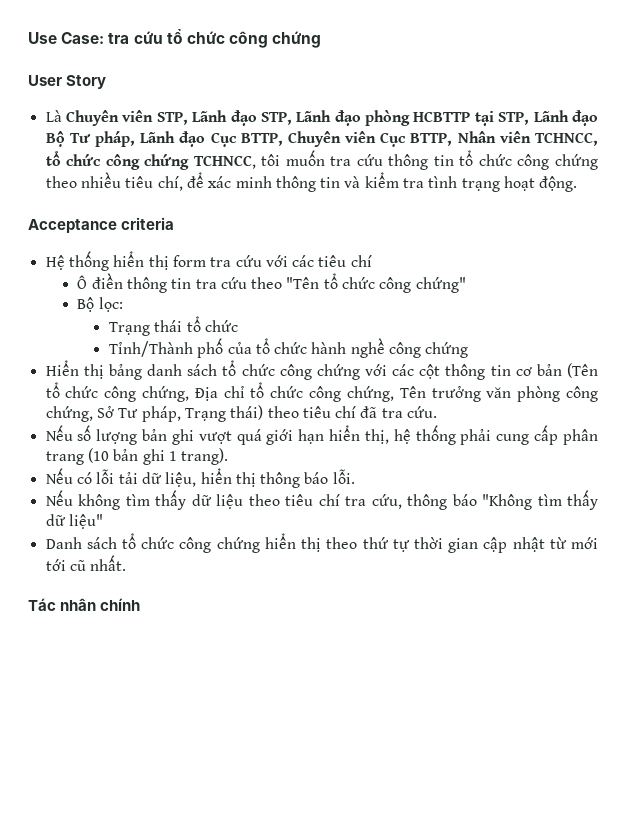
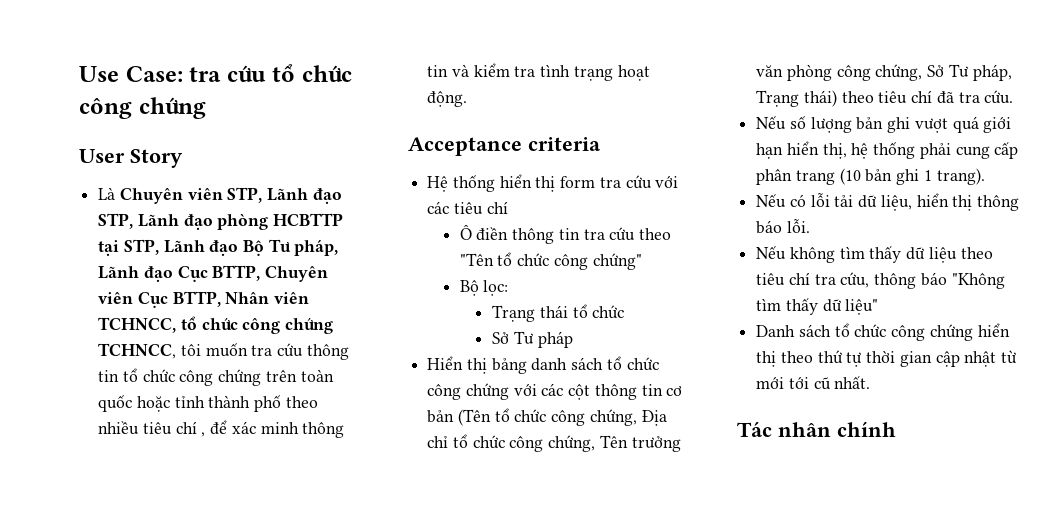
- Là Chuyên viên STP, Lãnh đạo STP, Lãnh đạo phòng HCBTTP tại STP, Lãnh đạo Bộ Tư pháp, Lãnh đạo Cục BTTP, Chuyên viên Cục BTTP, Nhân viên TCHNCC, tổ chức công chứng TCHNCC, tôi muốn tra cứu thông tin tổ chức công chứng theo nhiều tiêu chí, để xác minh thông tin và kiểm tra tình trạng hoạt động.
+ Là Chuyên viên STP, Lãnh đạo STP, Lãnh đạo phòng HCBTTP tại STP, Lãnh đạo Bộ Tư pháp, Lãnh đạo Cục BTTP, Chuyên viên Cục BTTP, Nhân viên TCHNCC, tổ chức công chứng TCHNCC, tôi muốn tra cứu thông tin tổ chức công chứng trên toàn quốc hoặc tỉnh thành phố theo nhiều tiêu chí , để xác minh thông tin và kiểm tra tình trạng hoạt động.
- Tỉnh/Thành phố của tổ chức hành nghề công chứng
+ Sở Tư pháp

